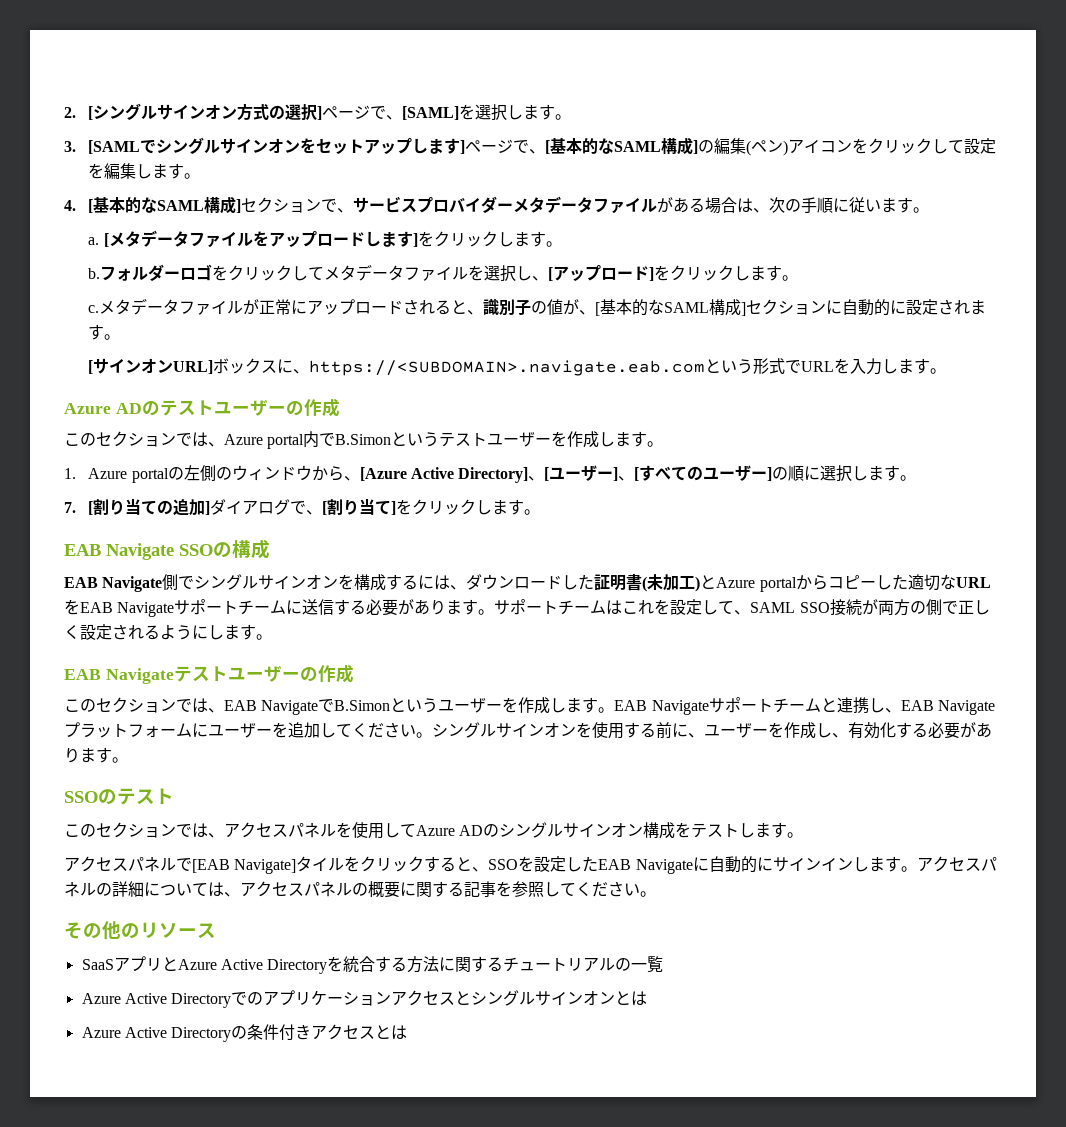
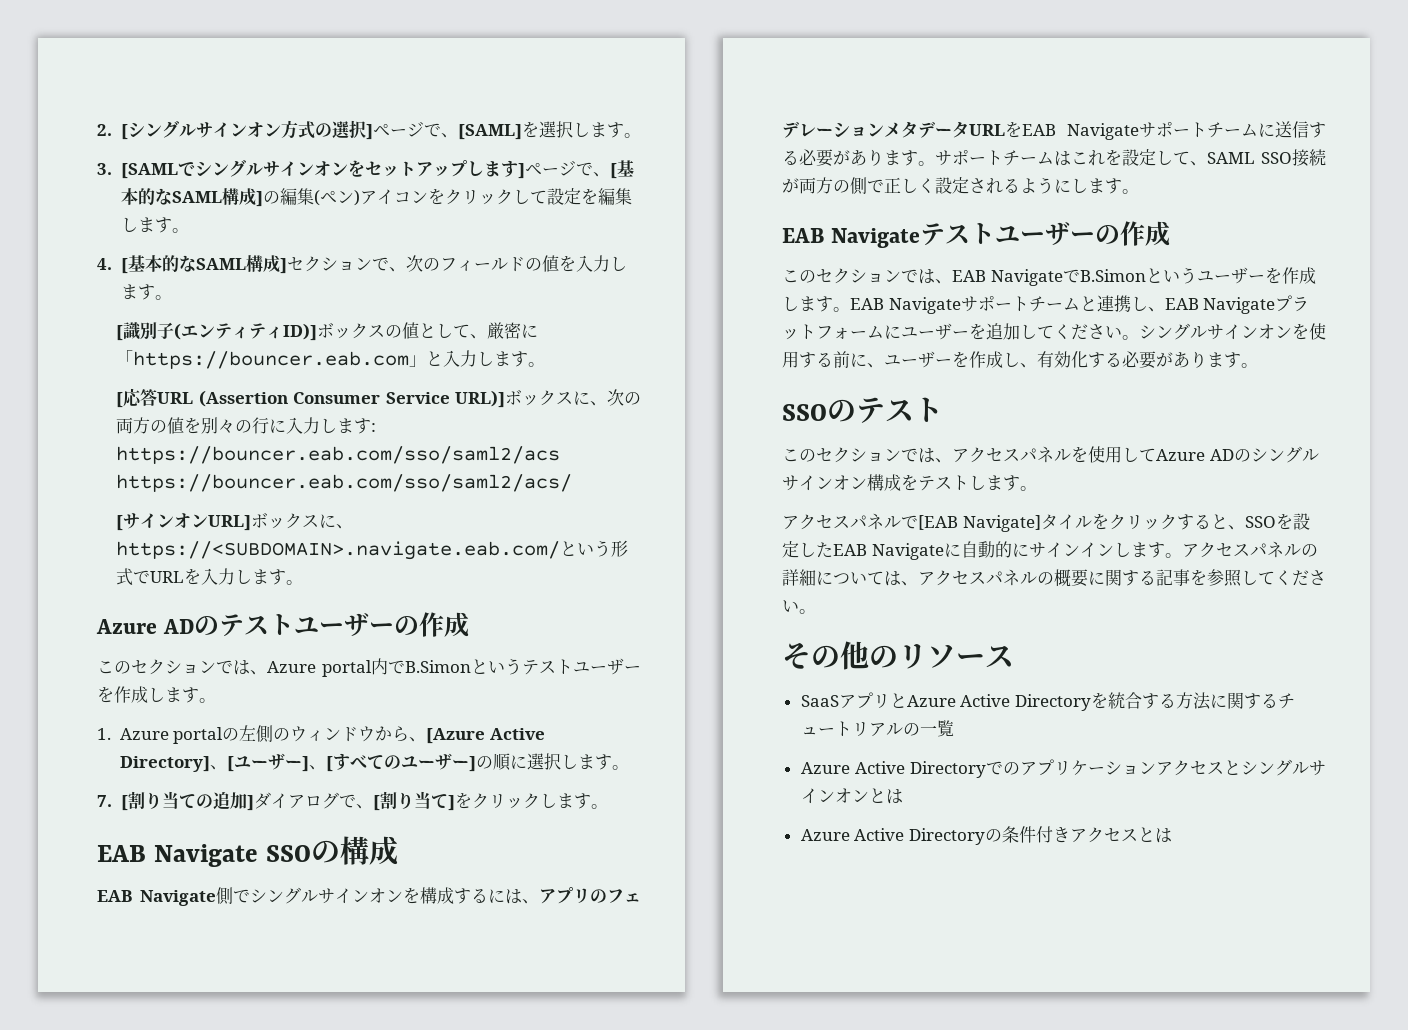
- 4. [基本的なSAML構成]セクションで、サービスプロバイダーメタデータファイルがある場合は、次の手順に従います。
- a. [メタデータファイルをアップロードします]をクリックします。
- b.フォルダーロゴをクリックしてメタデータファイルを選択し、[アップロード]をクリックします。
- c.メタデータファイルが正常にアップロードされると、識別子の値が、[基本的なSAML構成]セクションに自動的に設定されます。
+ 4. [基本的なSAML構成]セクションで、次のフィールドの値を入力します。
+ [識別子(エンティティID)]ボックスの値として、厳密に「https://bouncer.eab.com」と入力します。
+ [応答URL (Assertion Consumer Service URL)]ボックスに、次の両方の値を別々の行に入力します: https://bouncer.eab.com/sso/saml2/acs https://bouncer.eab.com/sso/saml2/acs/
- [サインオンURL]ボックスに、https://<SUBDOMAIN>.navigate.eab.comという形式でURLを入力します。
+ [サインオンURL]ボックスに、https://<SUBDOMAIN>.navigate.eab.com/という形式でURLを入力します。
- EAB Navigate側でシングルサインオンを構成するには、ダウンロードした証明書(未加工)とAzure portalからコピーした適切なURLをEAB Navigateサポートチームに送信する必要があります。
+ EAB Navigate側でシングルサインオンを構成するには、アプリのフェデレーションメタデータURLをEAB Navigateサポートチームに送信する必要があります。

